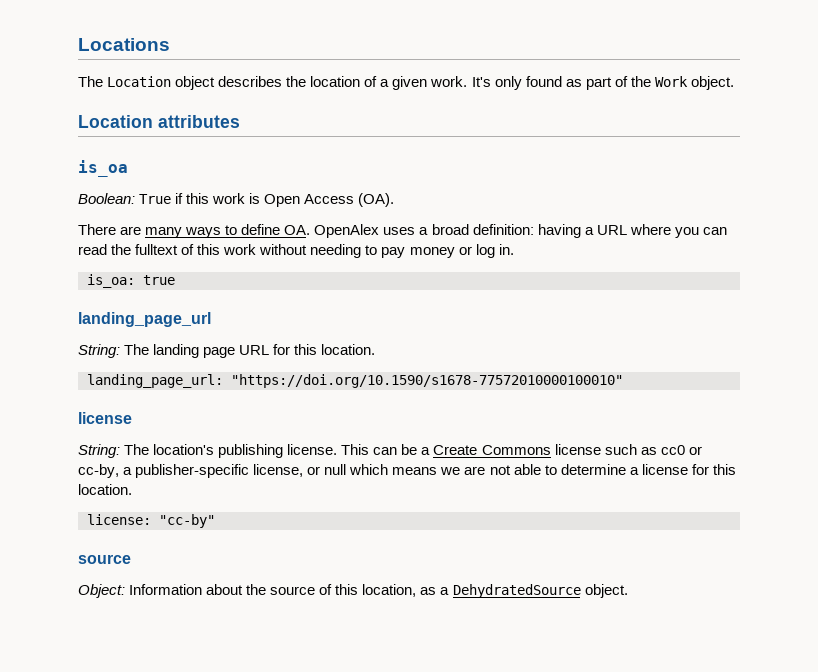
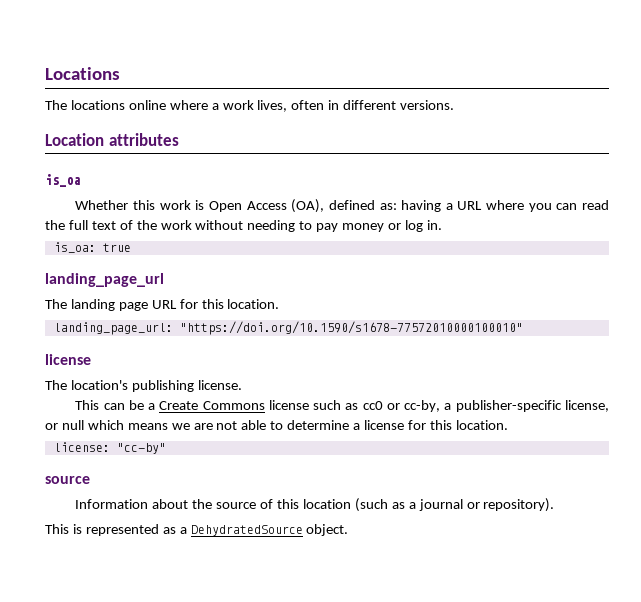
- The Location object describes the location of a given work. It's only found as part of the Work object.
+ The locations online where a work lives, often in different versions.
- Boolean: True if this work is Open Access (OA).
- There are many ways to define OA. OpenAlex uses a broad definition: having a URL where you can read the fulltext of this work without needing to pay money or log in.
+ Whether this work is Open Access (OA), defined as: having a URL where you can read the full text of the work without needing to pay money or log in.
- String: The landing page URL for this location.
+ The landing page URL for this location.
- String: The location's publishing license. This can be a Create Commons license such as cc0 or cc-by, a publisher-specific license, or null which means we are not able to determine a license for this location.
+ The location's publishing license.
+ This can be a Create Commons license such as cc0 or cc-by, a publisher-specific license, or null which means we are not able to determine a license for this location.
- Object: Information about the source of this location, as a DehydratedSource object.
+ Information about the source of this location (such as a journal or repository).
+ This is represented as a DehydratedSource object.

